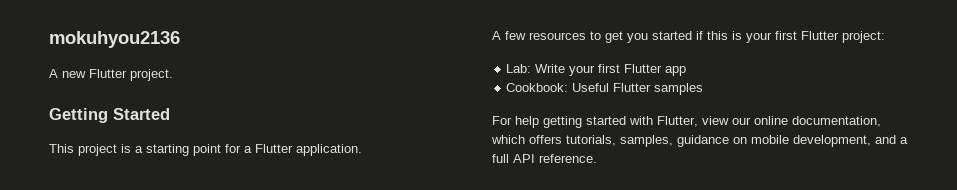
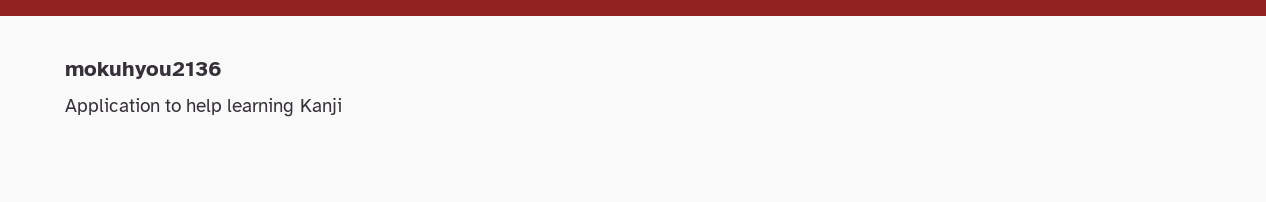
- A new Flutter project.
- Getting Started
- This project is a starting point for a Flutter application.
- A few resources to get you started if this is your first Flutter project:
- Lab: Write your first Flutter app
- Cookbook: Useful Flutter samples
- For help getting started with Flutter, view our online documentation, which offers tutorials, samples, guidance on mobile development, and a full API reference.
+ Application to help learning Kanji

